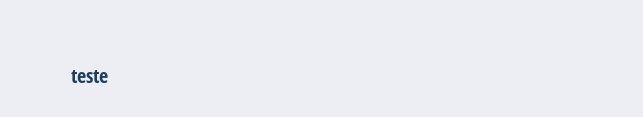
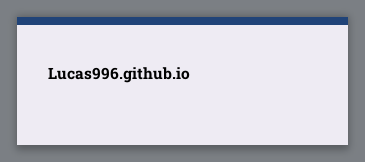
- teste
+ Lucas996.github.io

